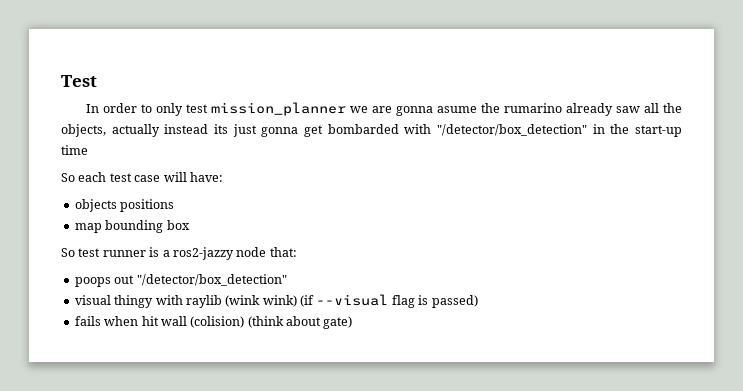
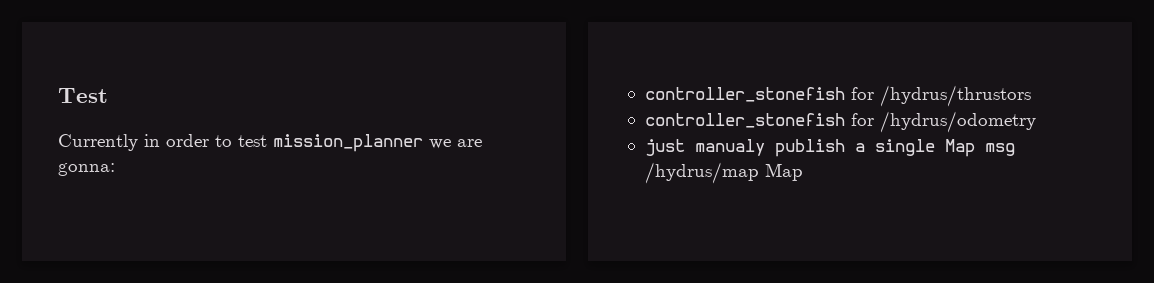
- In order to only test mission_planner we are gonna asume the rumarino already saw all the objects, actually instead its just gonna get bombarded with "/detector/box_detection" in the start-up time
- So each test case will have:
- objects positions
- map bounding box
- So test runner is a ros2-jazzy node that:
- poops out "/detector/box_detection"
- visual thingy with raylib (wink wink) (if --visual flag is passed)
- fails when hit wall (colision) (think about gate)
+ Currently in order to test mission_planner we are gonna:
+ controller_stonefish for /hydrus/thrustors
+ controller_stonefish for /hydrus/odometry
+ just manualy publish a single Map msg /hydrus/map Map

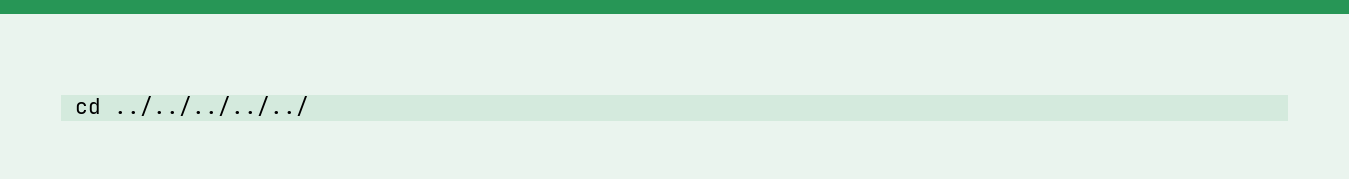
- Test
- Currently in order to test mission_planner we are gonna:
- controller_stonefish for /hydrus/thrustors
- controller_stonefish for /hydrus/odometry
- just manualy publish a single Map msg /hydrus/map Map
+ cd ../../../../../

